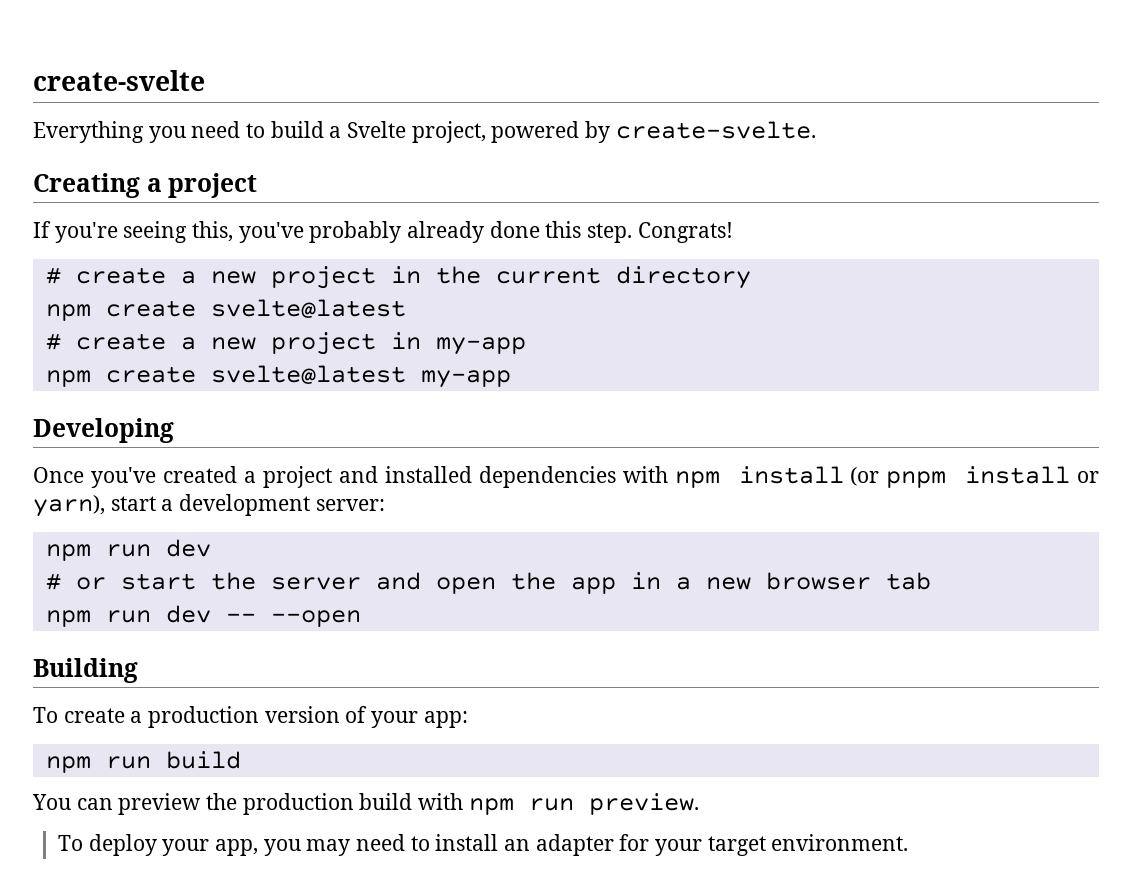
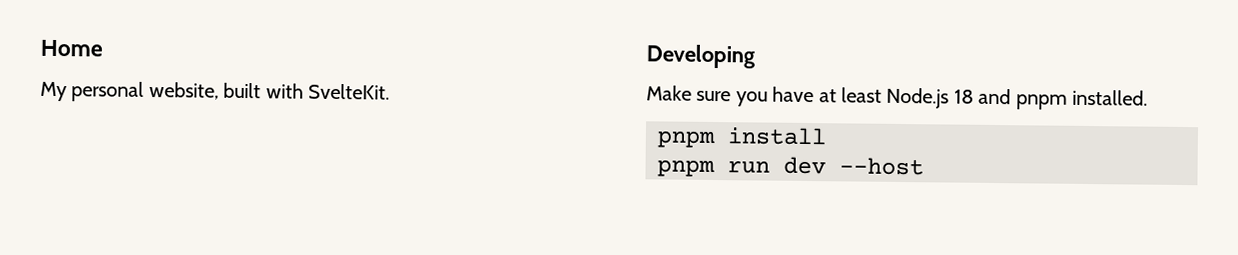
- create-svelte
- Everything you need to build a Svelte project, powered by create-svelte.
- Creating a project
- If you're seeing this, you've probably already done this step. Congrats!
- # create a new project in the current directory
- npm create svelte@latest
- # create a new project in my-app
- npm create svelte@latest my-app
+ Home
+ My personal website, built with SvelteKit.
  Developing
- Once you've created a project and installed dependencies with npm install (or pnpm install or yarn), start a development server:
- npm run dev
- # or start the server and open the app in a new browser tab
- npm run dev -- --open
- Building
- To create a production version of your app:
- npm run build
- You can preview the production build with npm run preview.
- To deploy your app, you may need to install an adapter for your target environment.
+ Make sure you have at least Node.js 18 and pnpm installed.
+ pnpm install
+ pnpm run dev --host

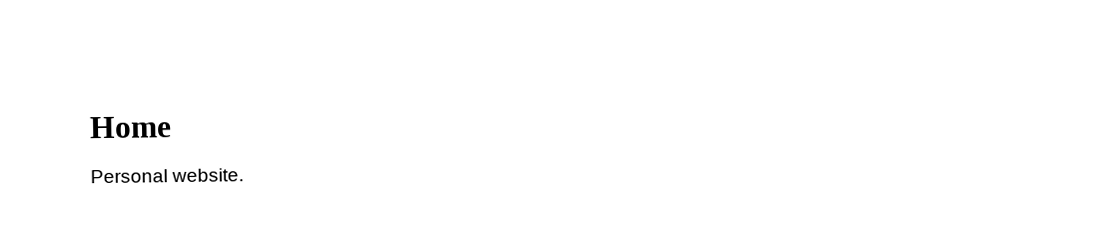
- My personal website, built with SvelteKit.
- Developing
- Make sure you have at least Node.js 18 and pnpm installed.
- pnpm install
- pnpm run dev --host
+ Personal website.

